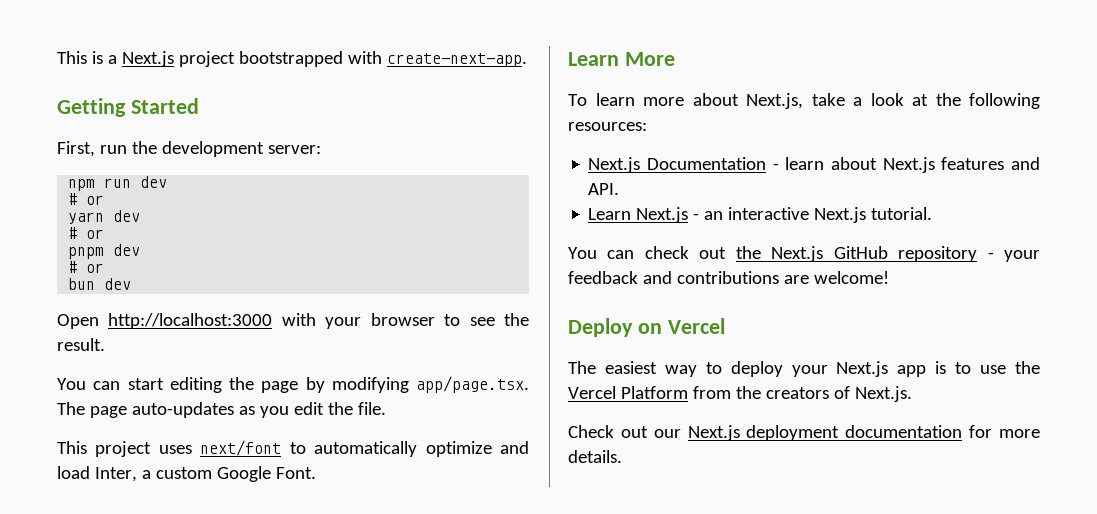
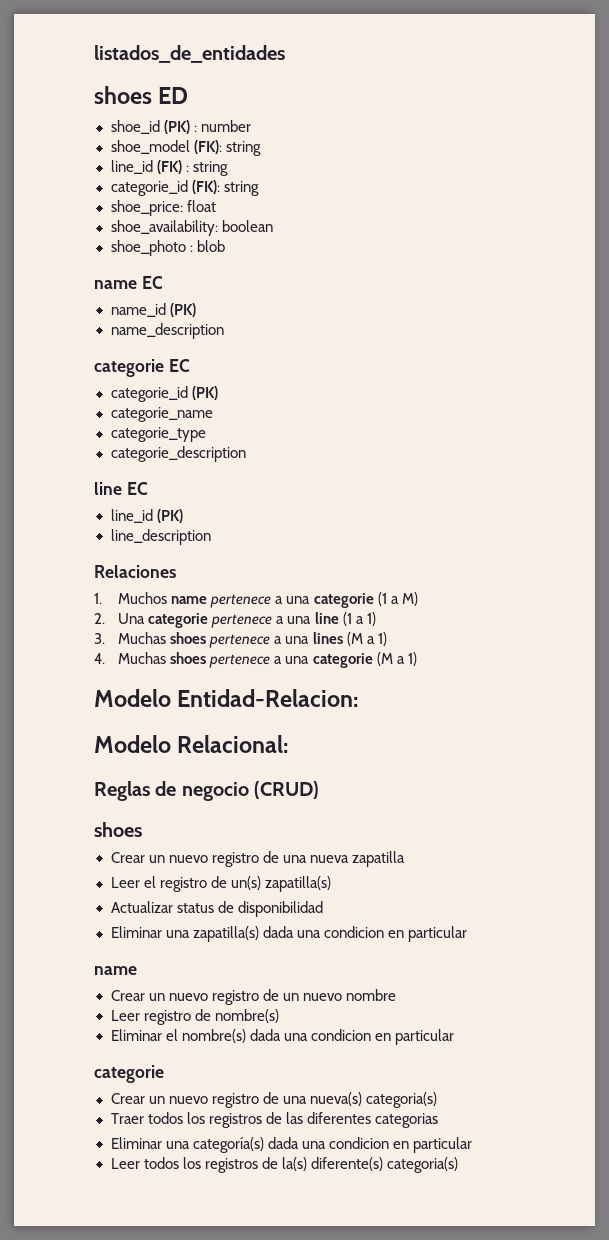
- This is a Next.js project bootstrapped with create-next-app.
- Getting Started
- First, run the development server:
- npm run dev
- # or
- yarn dev
- # or
- pnpm dev
- # or
- bun dev
- Open http://localhost:3000 with your browser to see the result.
- You can start editing the page by modifying app/page.tsx. The page auto-updates as you edit the file.
- This project uses next/font to automatically optimize and load Inter, a custom Google Font.
- Learn More
- To learn more about Next.js, take a look at the following resources:
- Next.js Documentation - learn about Next.js features and API.
- Learn Next.js - an interactive Next.js tutorial.
- You can check out the Next.js GitHub repository - your feedback and contributions are welcome!
- Deploy on Vercel
- The easiest way to deploy your Next.js app is to use the Vercel Platform from the creators of Next.js.
- Check out our Next.js deployment documentation for more details.
+ listados_de_entidades
+ shoes ED
+ shoe_id (PK) : number
+ shoe_model (FK): string
+ line_id (FK) : string
+ categorie_id (FK): string
+ shoe_price: float
+ shoe_availability: boolean
+ shoe_photo : blob
+ name EC
+ name_id (PK)
+ name_description
+ categorie EC
+ categorie_id (PK)
+ categorie_name
+ categorie_type
+ categorie_description
+ line EC
+ line_id (PK)
+ line_description
+ Relaciones
+ 1. Muchos name pertenece a una categorie (1 a M)
+ 2. Una categorie pertenece a una line (1 a 1)
+ 3. Muchas shoes pertenece a una lines (M a 1)
+ 4. Muchas shoes pertenece a una categorie (M a 1)
+ Modelo Entidad-Relacion:
+ Modelo Relacional:
+ Reglas de negocio (CRUD)
+ shoes
+ Crear un nuevo registro de una nueva zapatilla
+ Leer el registro de un(s) zapatilla(s)
+ Actualizar status de disponibilidad
+ Eliminar una zapatilla(s) dada una condicion en particular
+ name
+ Crear un nuevo registro de un nuevo nombre
+ Leer registro de nombre(s)
+ Eliminar el nombre(s) dada una condicion en particular
+ categorie
+ Crear un nuevo registro de una nueva(s) categoria(s)
+ Traer todos los registros de las diferentes categorias
+ Eliminar una categoría(s) dada una condicion en particular
+ Leer todos los registros de la(s) diferente(s) categoria(s)

